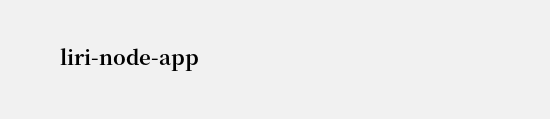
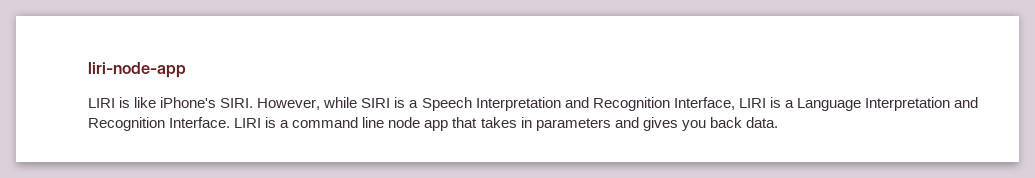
+ LIRI is like iPhone's SIRI. However, while SIRI is a Speech Interpretation and Recognition Interface, LIRI is a Language Interpretation and Recognition Interface. LIRI is a command line node app that takes in parameters and gives you back data.

